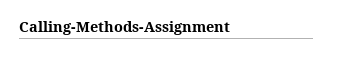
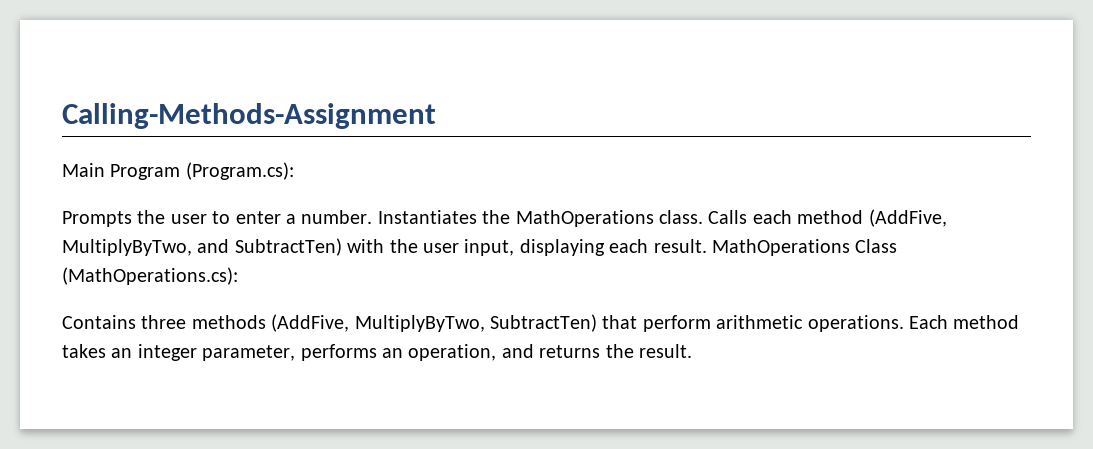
+ Main Program (Program.cs):
+ Prompts the user to enter a number. Instantiates the MathOperations class. Calls each method (AddFive, MultiplyByTwo, and SubtractTen) with the user input, displaying each result. MathOperations Class (MathOperations.cs):
+ Contains three methods (AddFive, MultiplyByTwo, SubtractTen) that perform arithmetic operations. Each method takes an integer parameter, performs an operation, and returns the result.

